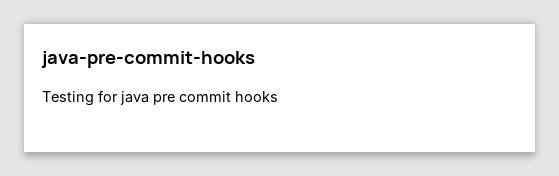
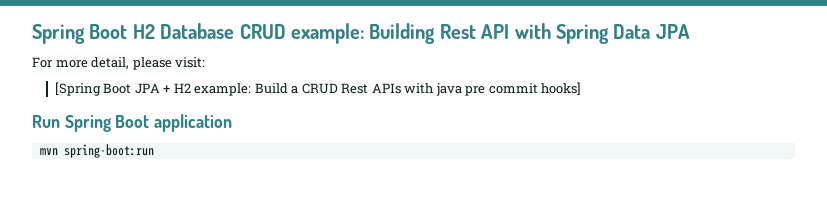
- java-pre-commit-hooks
- Testing for java pre commit hooks
+ Spring Boot H2 Database CRUD example: Building Rest API with Spring Data JPA
+ For more detail, please visit:
+ [Spring Boot JPA + H2 example: Build a CRUD Rest APIs with java pre commit hooks]
+ Run Spring Boot application
+ mvn spring-boot:run

